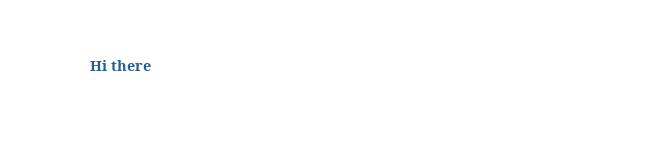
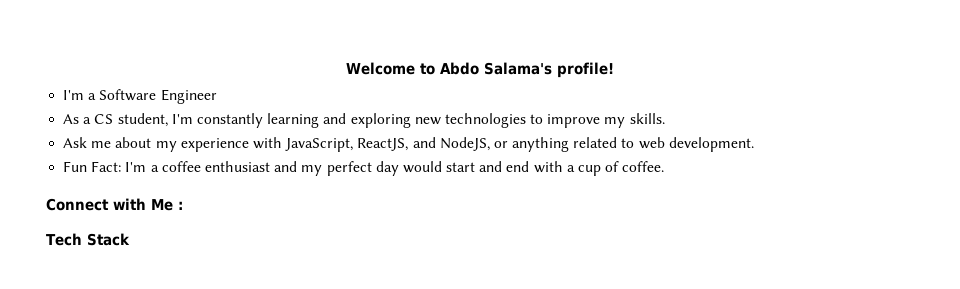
- Hi there
+ Welcome to Abdo Salama's profile!
+ I'm a Software Engineer
+ As a CS student, I'm constantly learning and exploring new technologies to improve my skills.
+ Ask me about my experience with JavaScript, ReactJS, and NodeJS, or anything related to web development.
+ Fun Fact: I'm a coffee enthusiast and my perfect day would start and end with a cup of coffee.
+ Connect with Me :
+ Tech Stack

